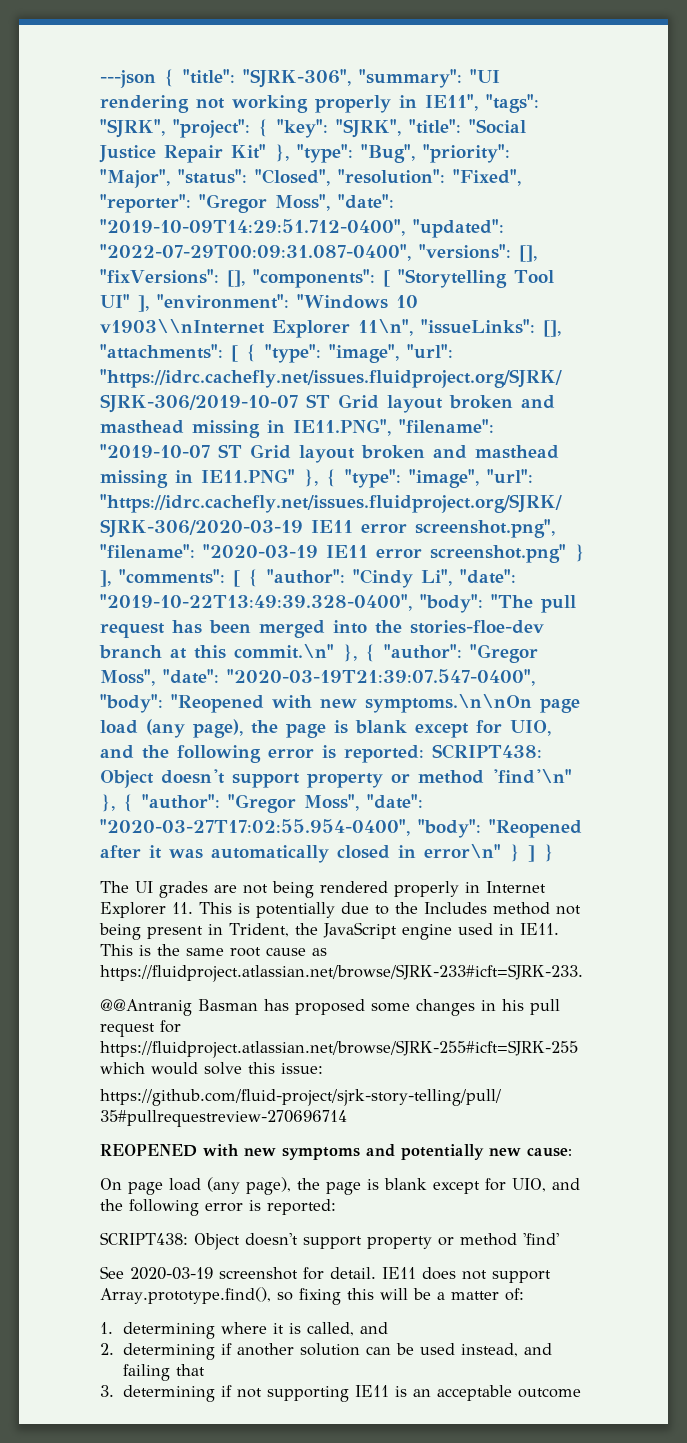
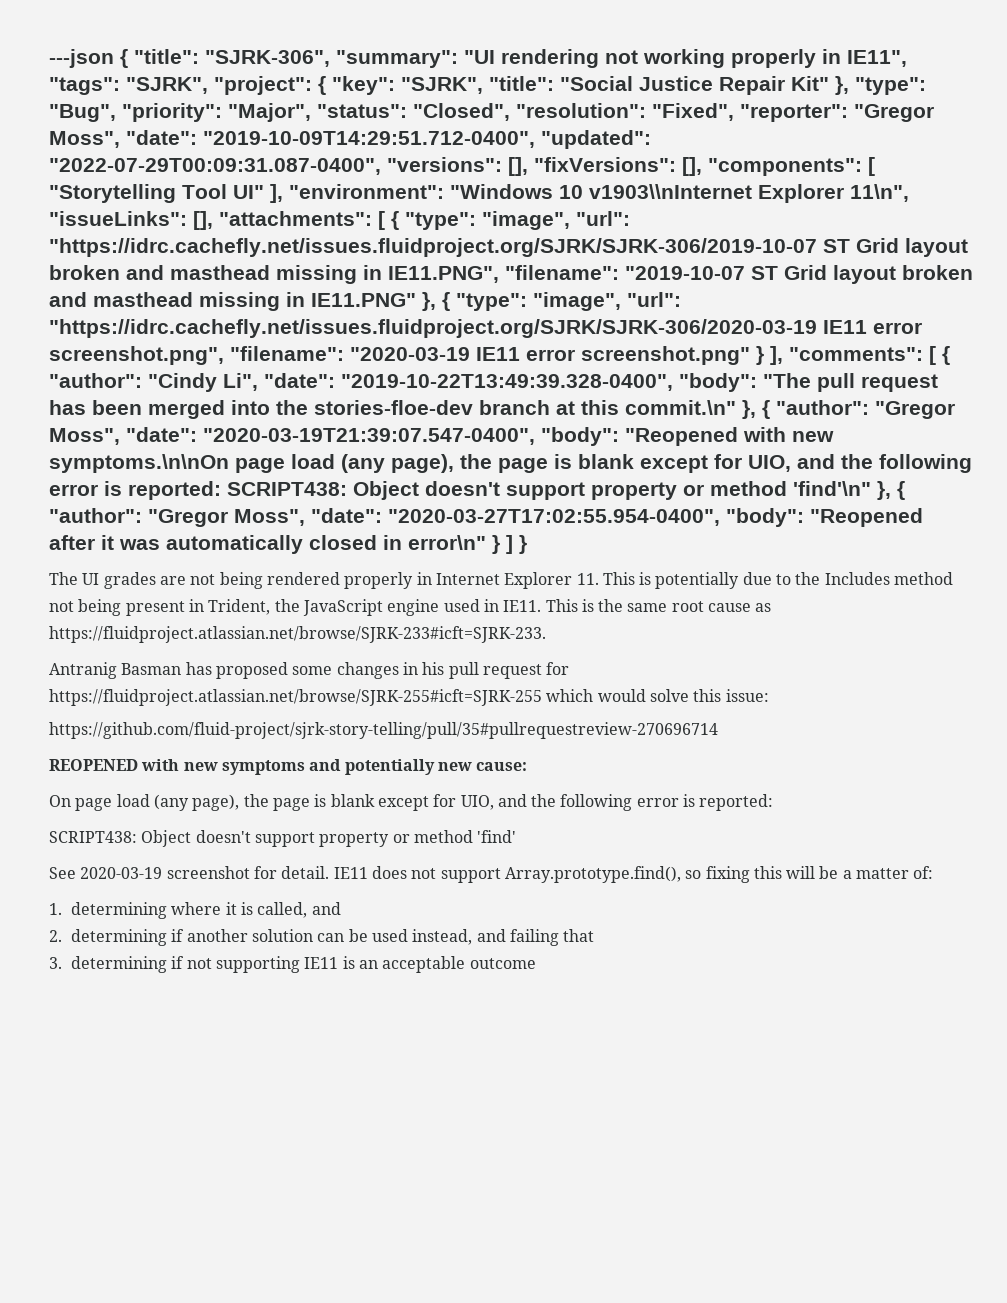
- @@Antranig Basman has proposed some changes in his pull request for https://fluidproject.atlassian.net/browse/SJRK-255#icft=SJRK-255 which would solve this issue:
+ Antranig Basman has proposed some changes in his pull request for https://fluidproject.atlassian.net/browse/SJRK-255#icft=SJRK-255 which would solve this issue:

